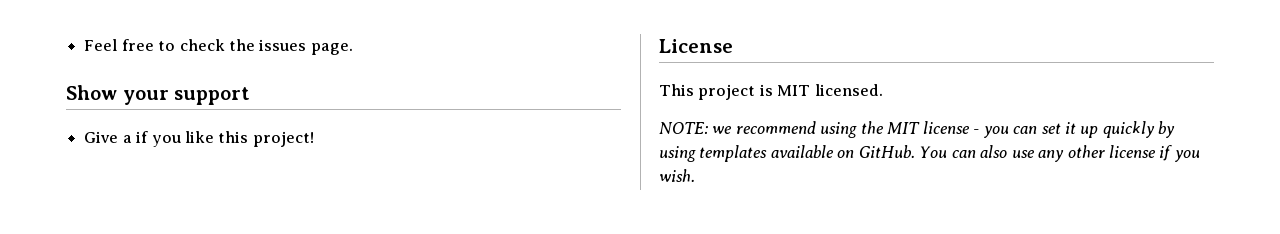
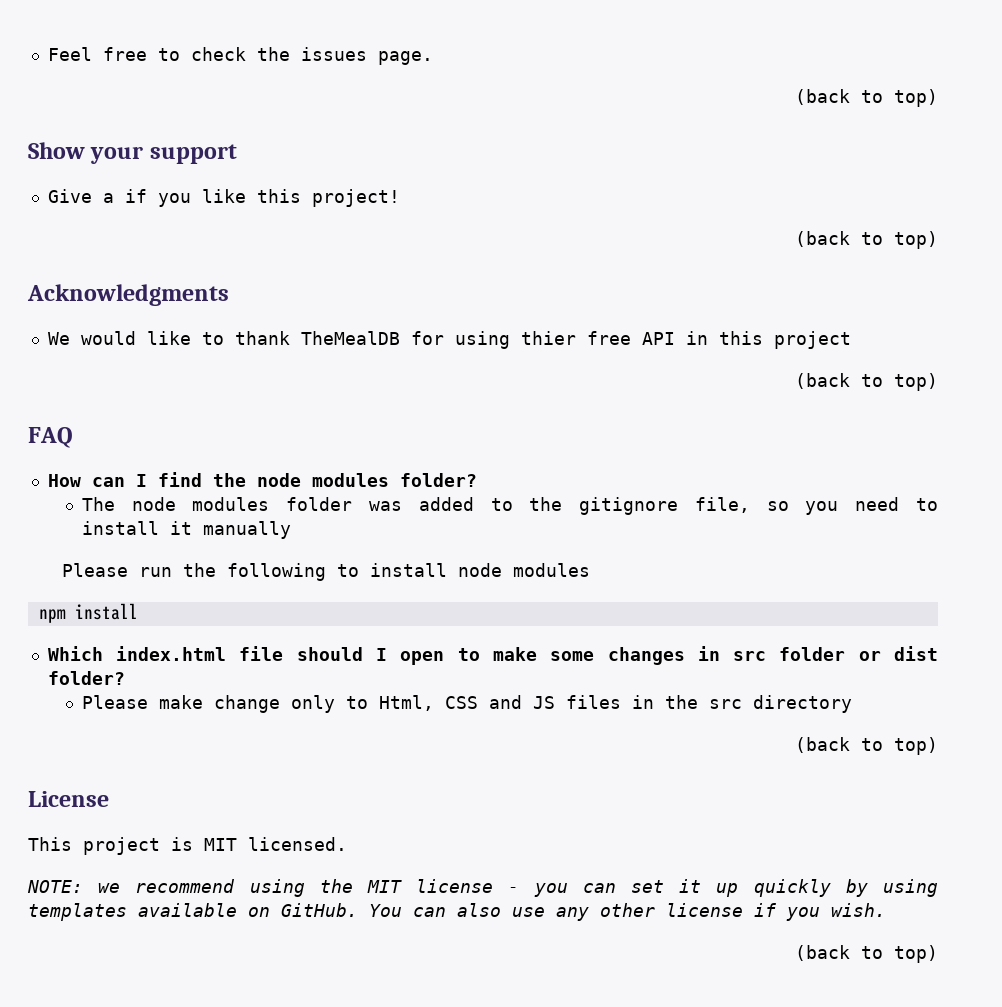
  Feel free to check the issues page.
+ (back to top)
  Give a if you like this project!
+ (back to top)
+ Acknowledgments
+ We would like to thank TheMealDB for using thier free API in this project
+ (back to top)
+ FAQ
+ How can I find the node modules folder?
+ The node modules folder was added to the gitignore file, so you need to install it manually
+ Please run the following to install node modules
+ npm install
+ Which index.html file should I open to make some changes in src folder or dist folder?
+ Please make change only to Html, CSS and JS files in the src directory
+ (back to top)
  You can also use any other license if you wish.
+ (back to top)

